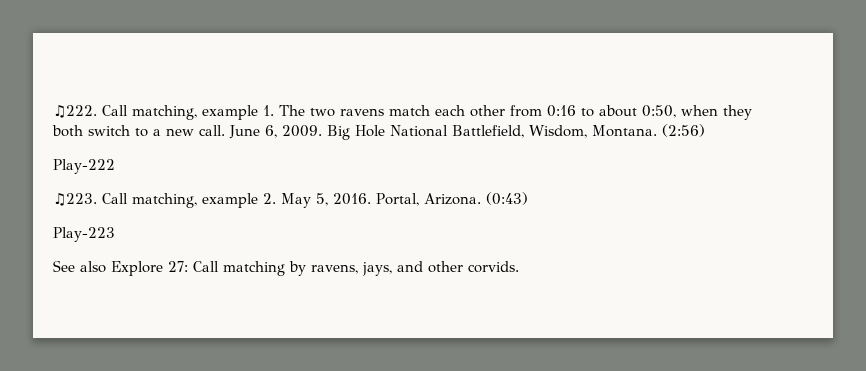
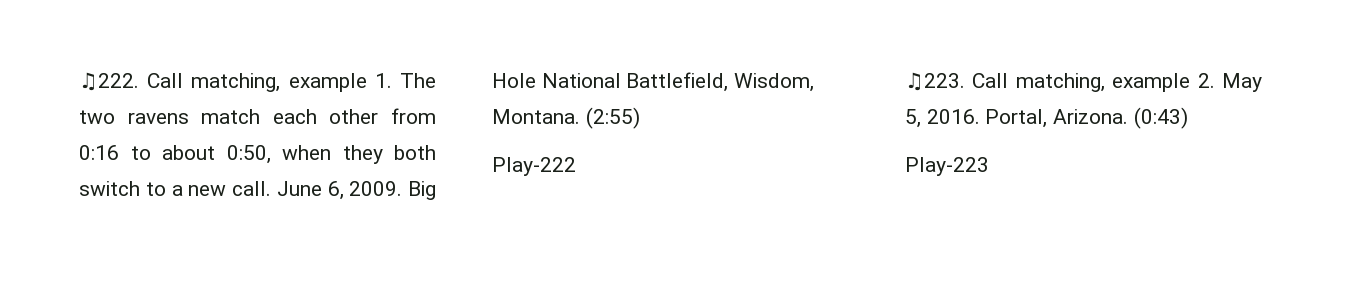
- (2:56)
+ (2:55)
- See also Explore 27: Call matching by ravens, jays, and other corvids.

